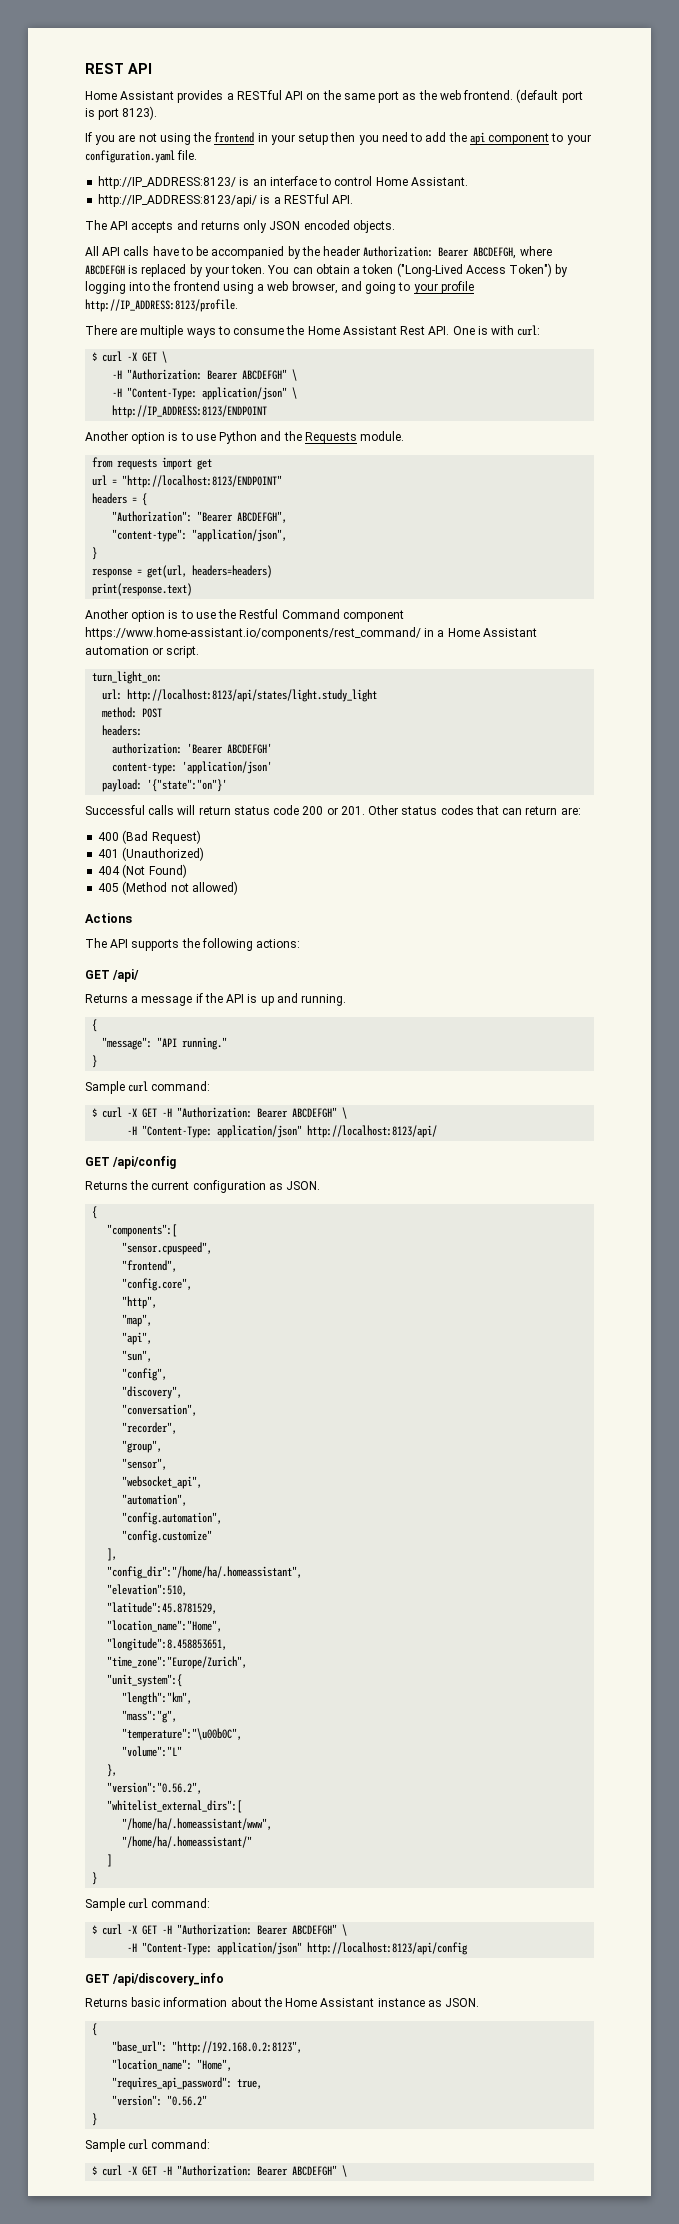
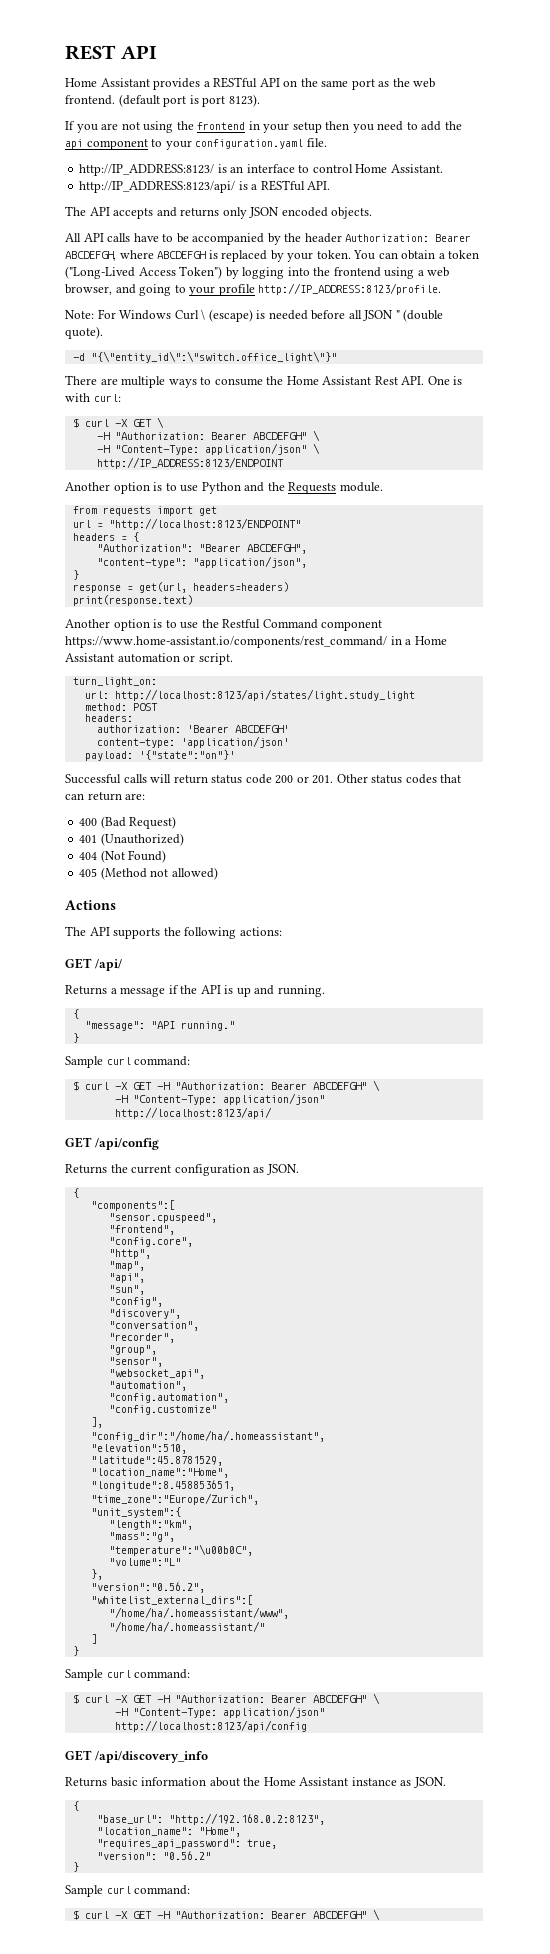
+ Note: For Windows Curl \ (escape) is needed before all JSON " (double quote).
+ -d "{\"entity_id\":\"switch.office_light\"}"

